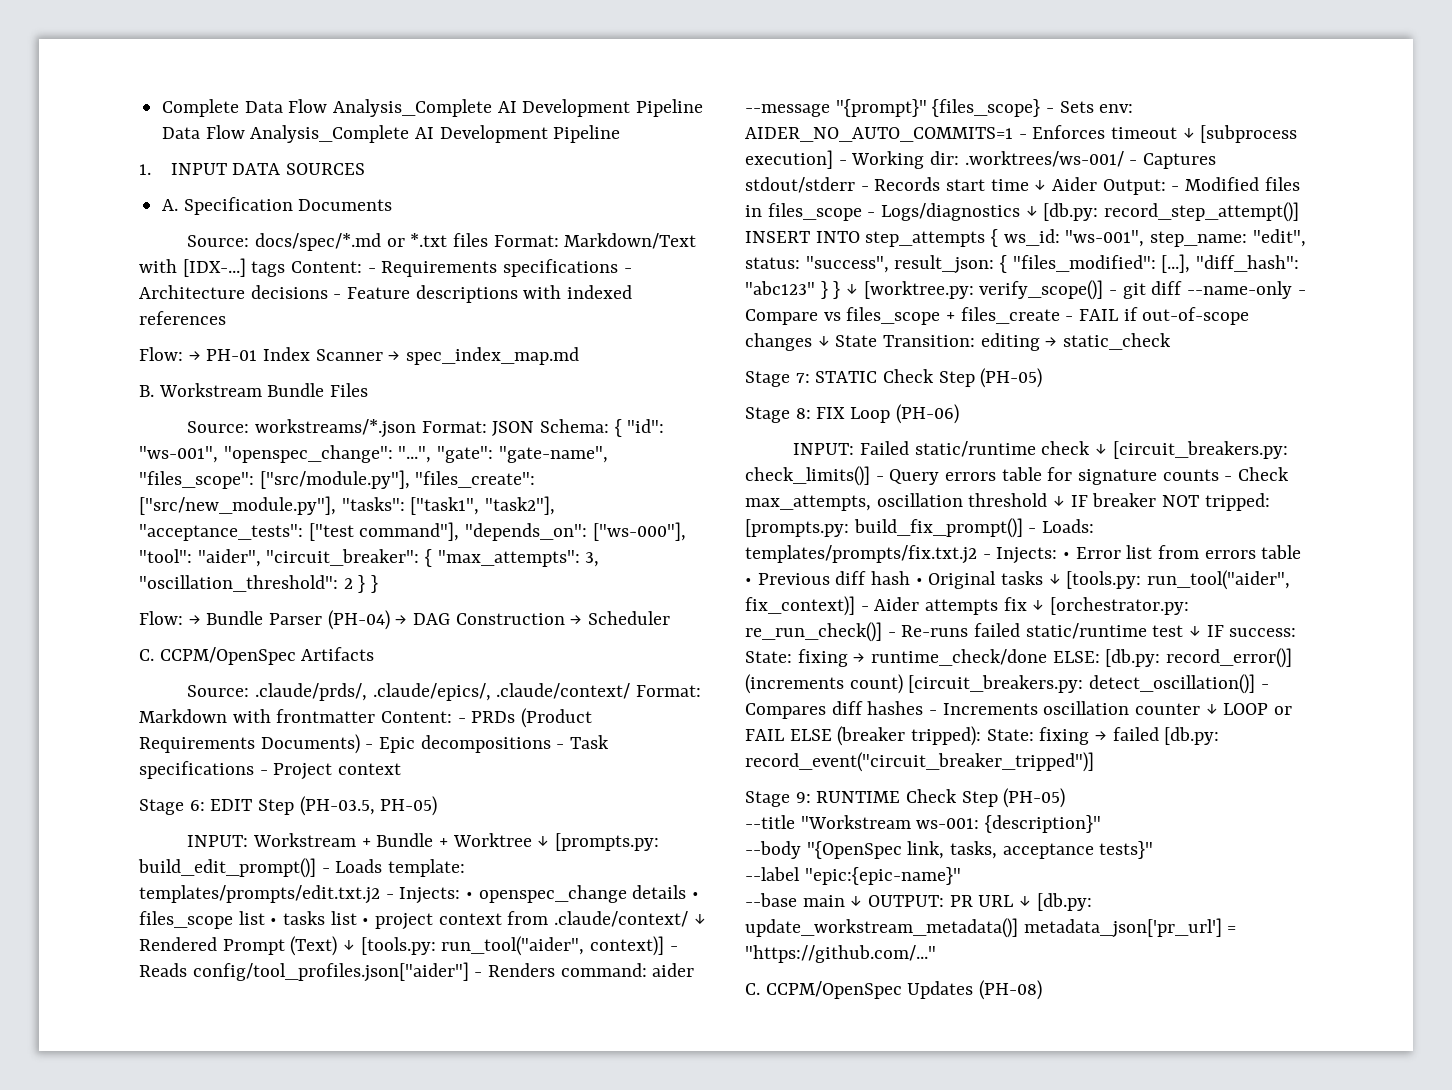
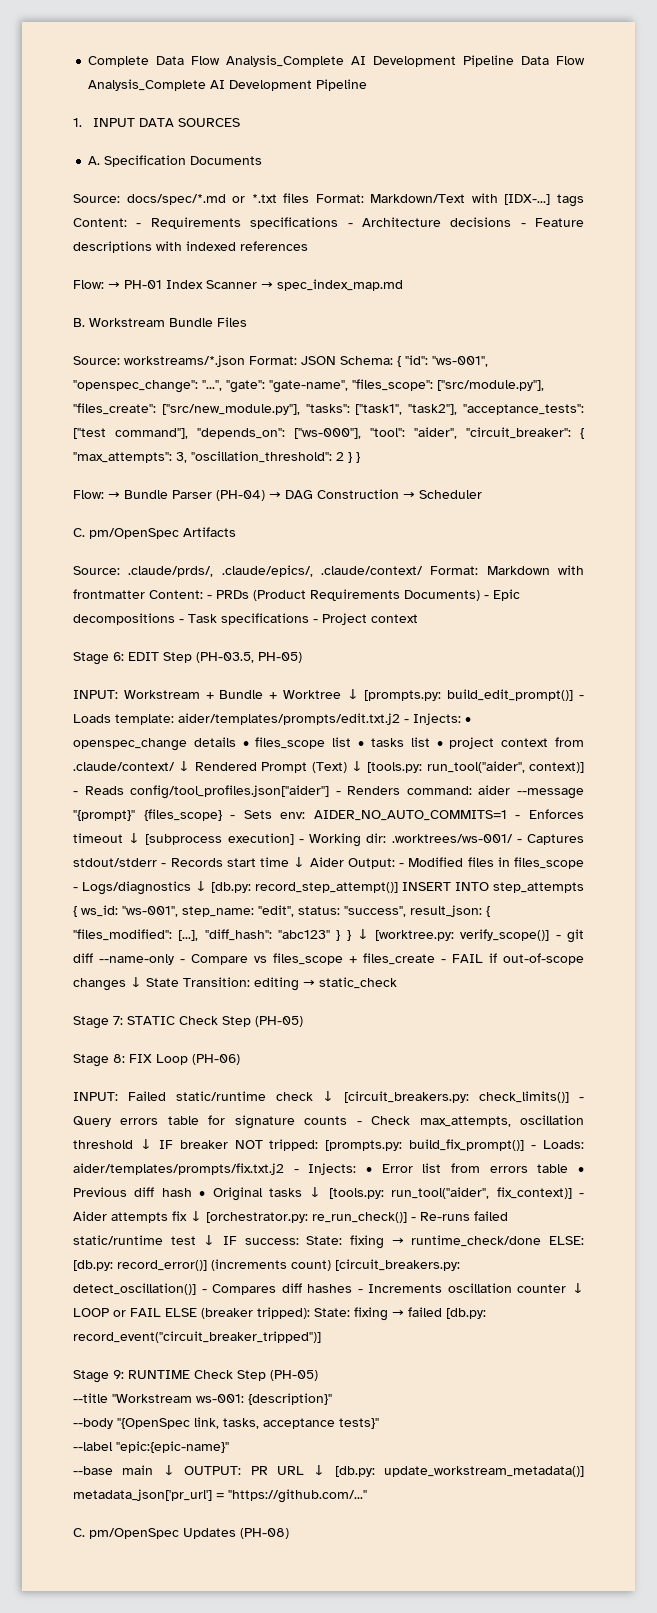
- C. CCPM/OpenSpec Artifacts
+ C. pm/OpenSpec Artifacts
- templates/prompts/edit.txt.j2 - Injects:
+ aider/templates/prompts/edit.txt.j2 - Injects:
- templates/prompts/fix.txt.j2 - Injects:
+ aider/templates/prompts/fix.txt.j2 - Injects:
- C. CCPM/OpenSpec Updates (PH-08)
+ C. pm/OpenSpec Updates (PH-08)

